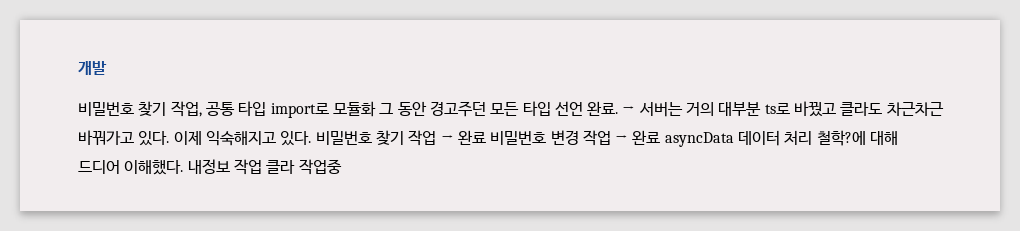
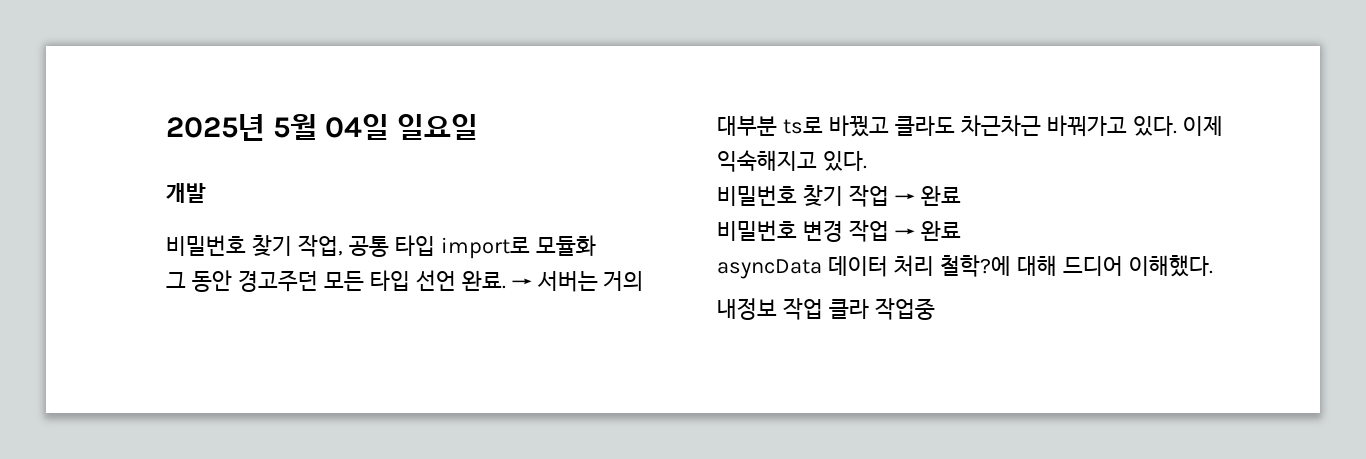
+ 2025년 5월 04일 일요일
- 비밀번호 찾기 작업, 공통 타입 import로 모듈화 그 동안 경고주던 모든 타입 선언 완료.
+ 비밀번호 찾기 작업, 공통 타입 import로 모듈화
+ 그 동안 경고주던 모든 타입 선언 완료.
- 이제 익숙해지고 있다. 비밀번호 찾기 작업 → 완료 비밀번호 변경 작업 → 완료 asyncData 데이터 처리 철학?에 대해 드디어 이해했다. 내정보 작업 클라 작업중
+ 이제 익숙해지고 있다.
+ 비밀번호 찾기 작업 → 완료
+ 비밀번호 변경 작업 → 완료
+ asyncData 데이터 처리 철학?에 대해 드디어 이해했다.
+ 내정보 작업 클라 작업중

